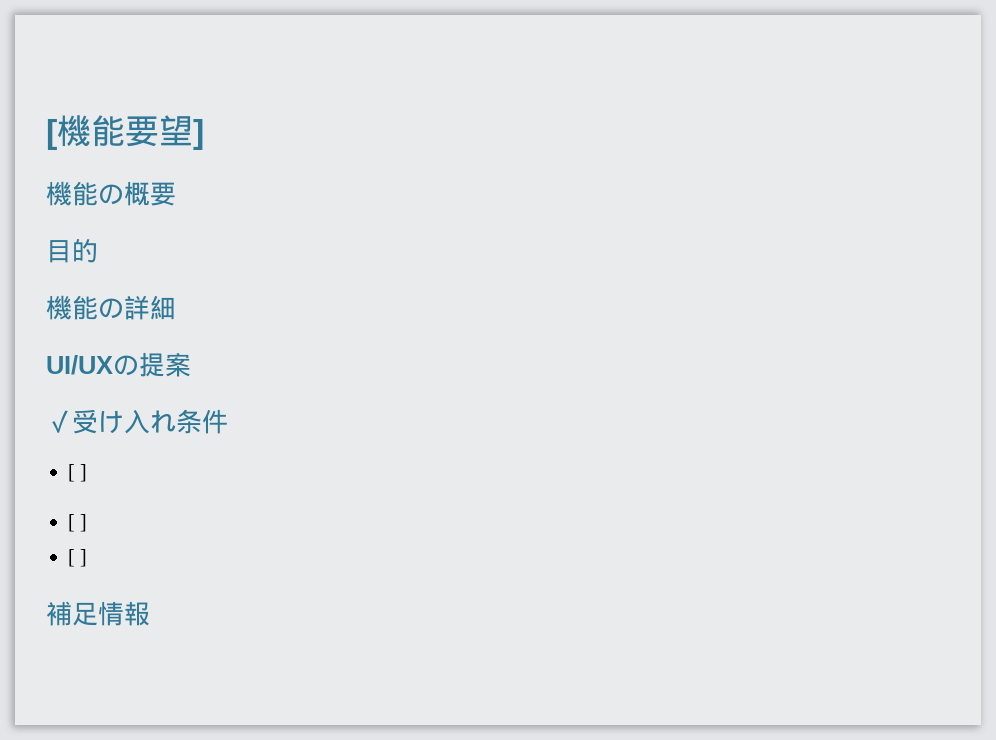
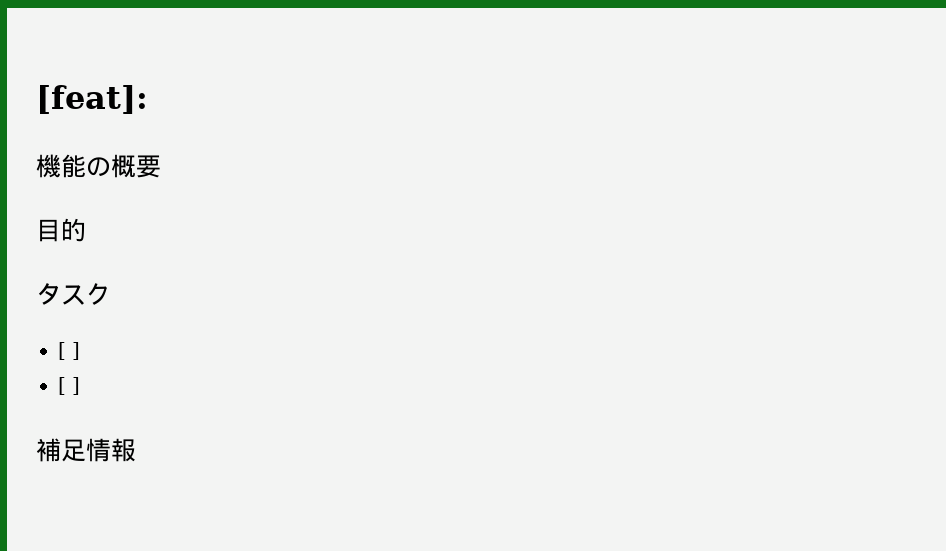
- [機能要望]
+ [feat]:
- 機能の詳細
- UI/UXの提案
- ✓受け入れ条件
- [ ]
+ タスク

